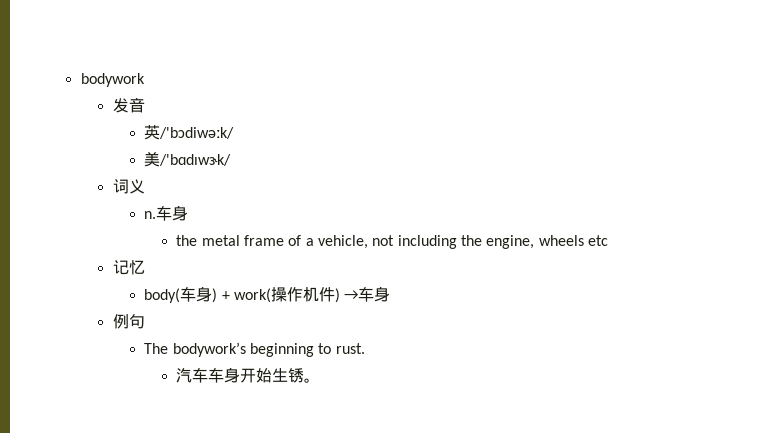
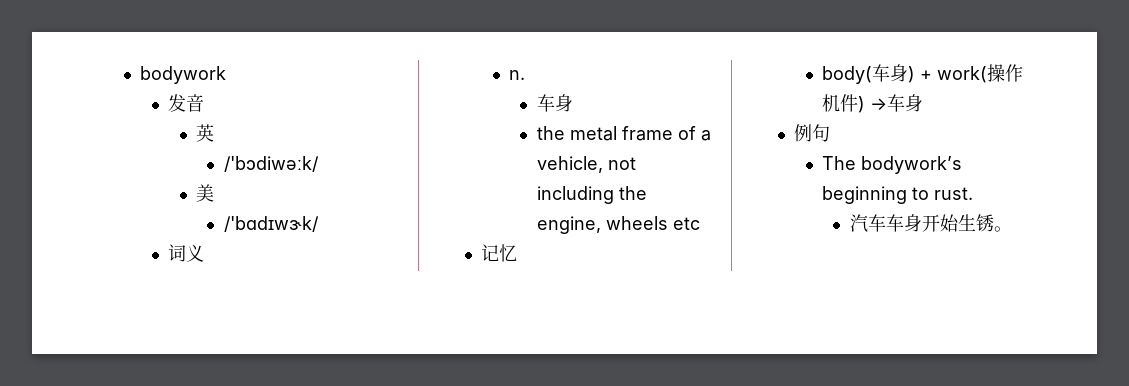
- 英/'bɔdiwəːk/
+ 英
+ /'bɔdiwəːk/
- 美/'bɑdɪwɝk/
+ 美
+ /'bɑdɪwɝk/
- n.车身
+ n.
+ 车身

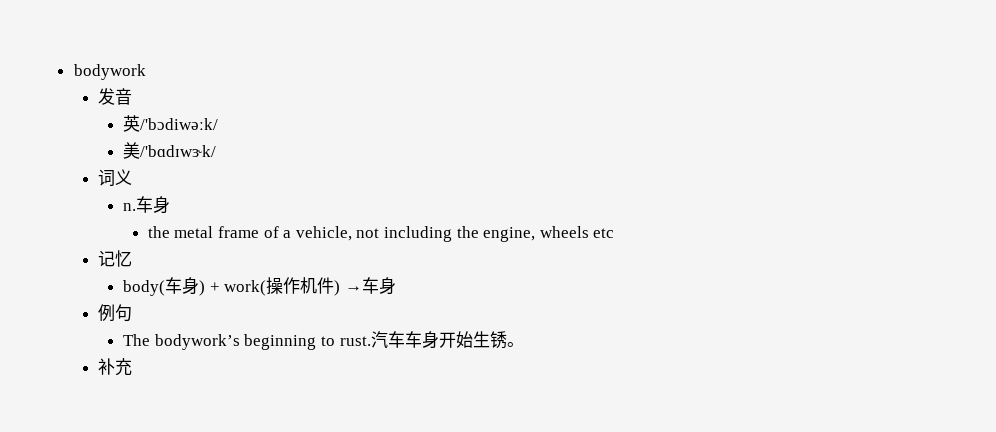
- 英
- /'bɔdiwəːk/
+ 英/'bɔdiwəːk/
- 美
- /'bɑdɪwɝk/
+ 美/'bɑdɪwɝk/
- n.
- 车身
+ n.车身
- The bodywork’s beginning to rust.
- 汽车车身开始生锈。
+ The bodywork’s beginning to rust.汽车车身开始生锈。
+ 补充

